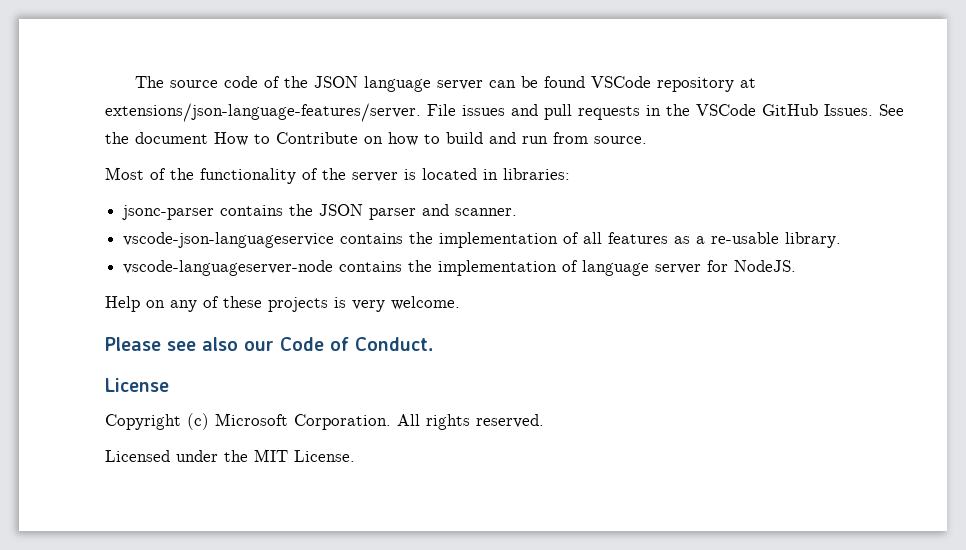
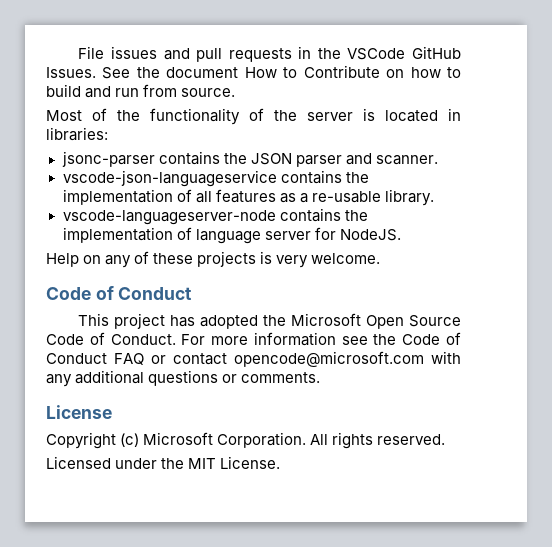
- The source code of the JSON language server can be found VSCode repository at extensions/json-language-features/server.
  Help on any of these projects is very welcome.
- Please see also our Code of Conduct.
+ Code of Conduct
+ This project has adopted the Microsoft Open Source Code of Conduct. For more information see the Code of Conduct FAQ or contact opencode@microsoft.com with any additional questions or comments.

